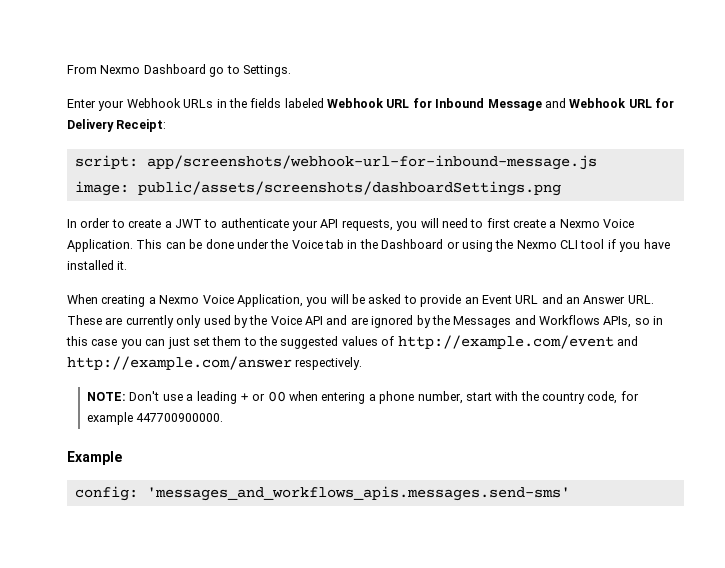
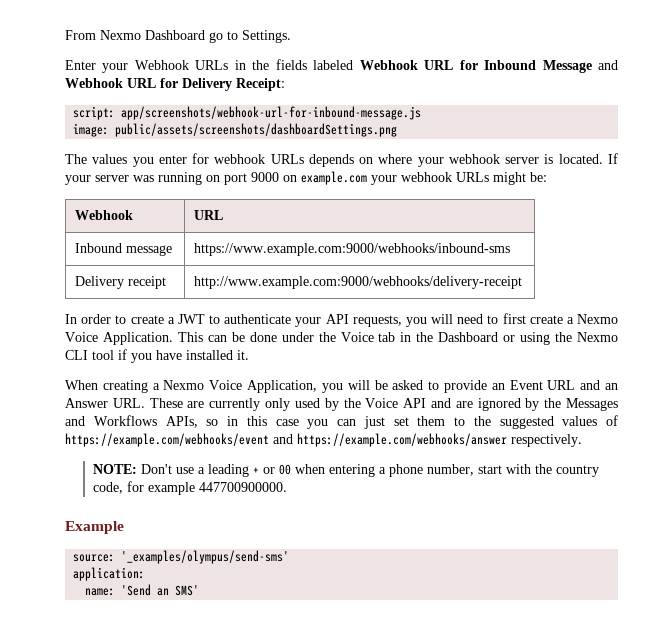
+ The values you enter for webhook URLs depends on where your webhook server is located. If your server was running on port 9000 on example.com your webhook URLs might be:
+ Webhook | URL
+ Inbound message | https://www.example.com:9000/webhooks/inbound-sms
+ Delivery receipt | http://www.example.com:9000/webhooks/delivery-receipt
- When creating a Nexmo Voice Application, you will be asked to provide an Event URL and an Answer URL. These are currently only used by the Voice API and are ignored by the Messages and Workflows APIs, so in this case you can just set them to the suggested values of http://example.com/event and http://example.com/answer respectively.
+ When creating a Nexmo Voice Application, you will be asked to provide an Event URL and an Answer URL. These are currently only used by the Voice API and are ignored by the Messages and Workflows APIs, so in this case you can just set them to the suggested values of https://example.com/webhooks/event and https://example.com/webhooks/answer respectively.
- config: 'messages_and_workflows_apis.messages.send-sms'
+ source: '_examples/olympus/send-sms'
+ application:
+ name: 'Send an SMS'

